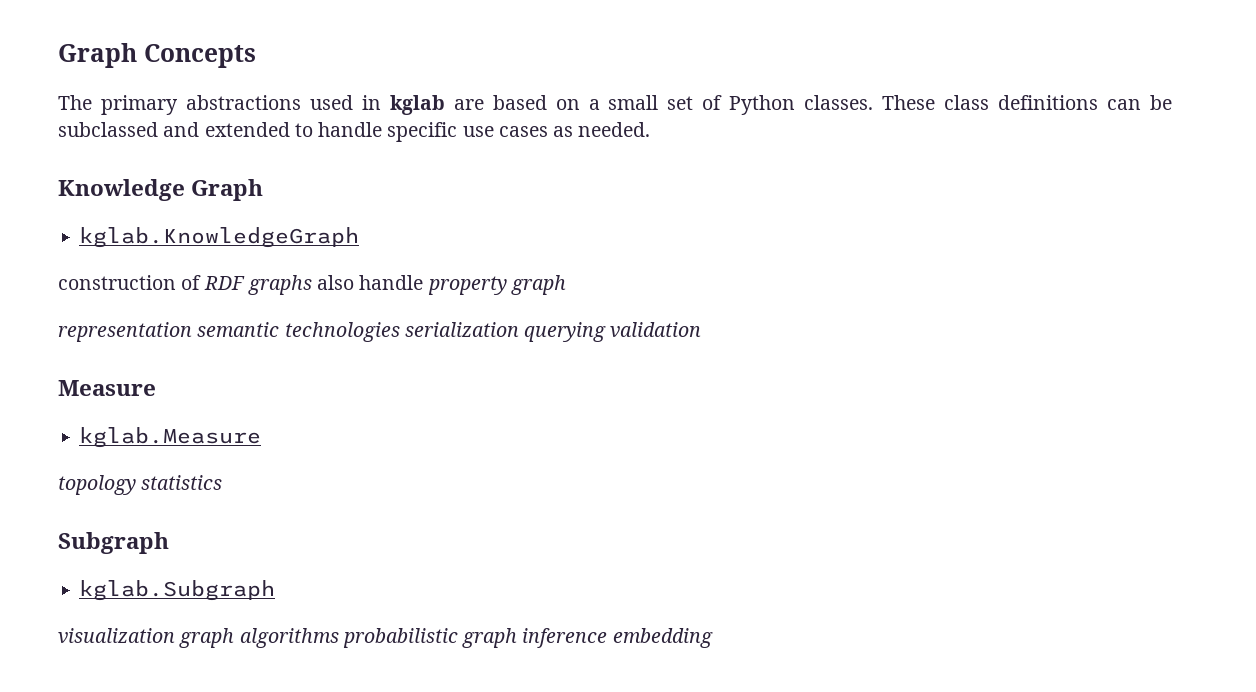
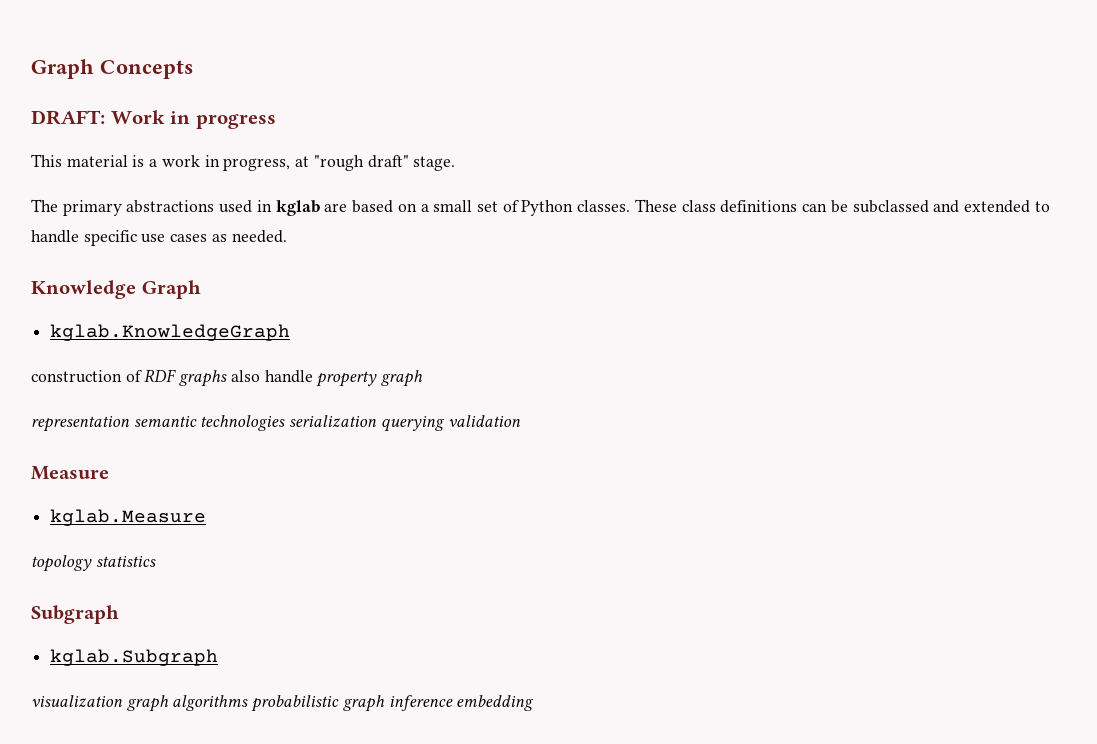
+ DRAFT: Work in progress
+ This material is a work in progress, at "rough draft" stage.

